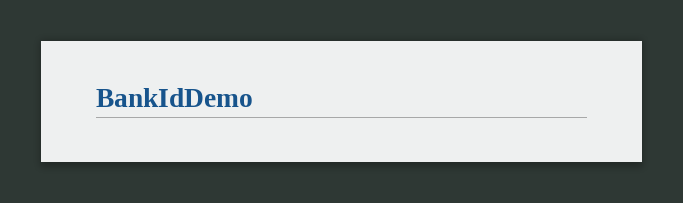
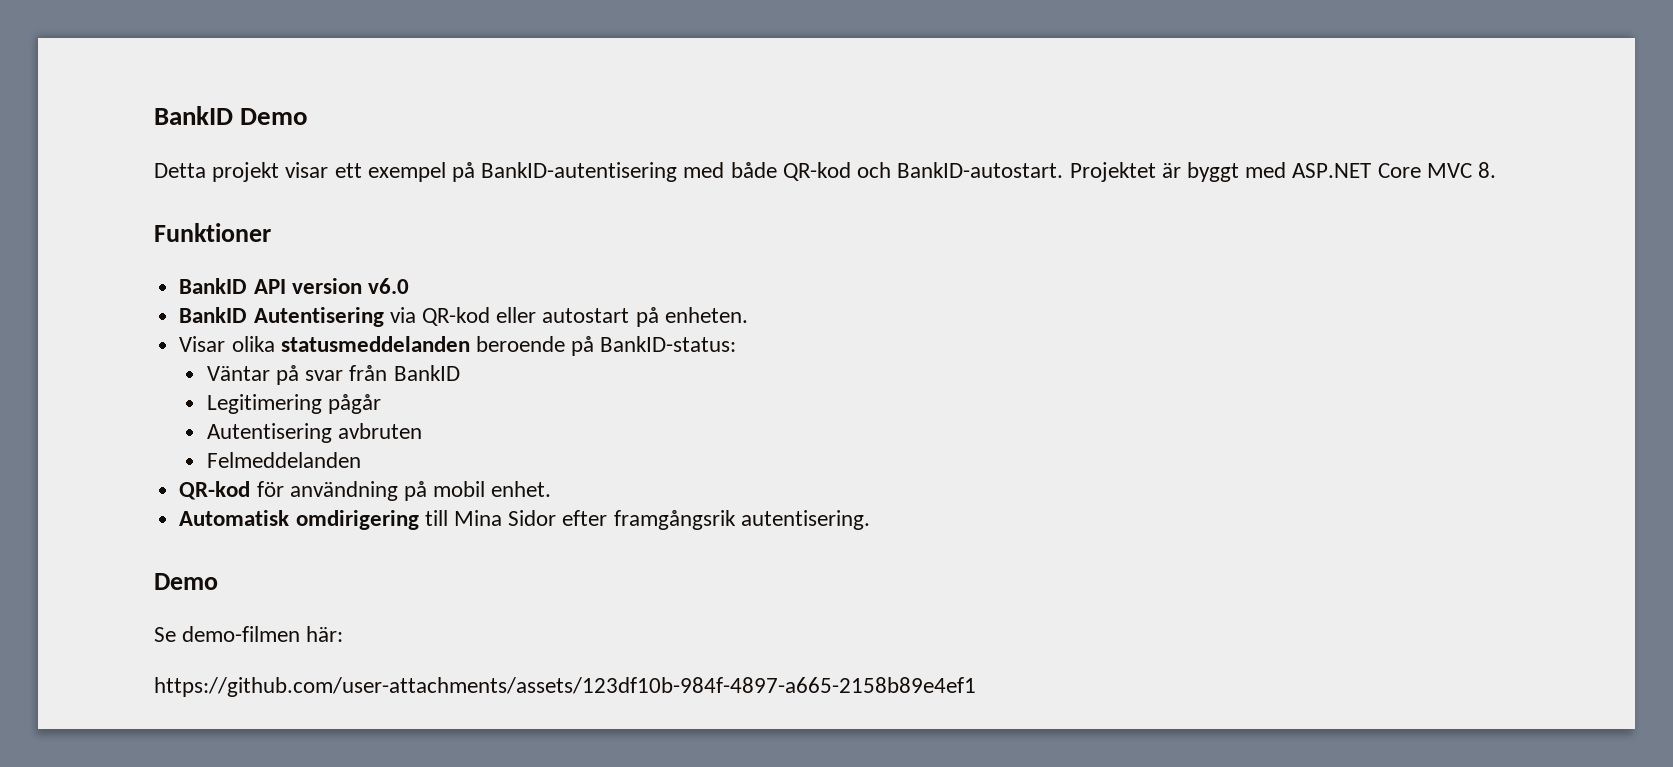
- BankIdDemo
+ BankID Demo
+ Detta projekt visar ett exempel på BankID-autentisering med både QR-kod och BankID-autostart. Projektet är byggt med ASP.NET Core MVC 8.
+ Funktioner
+ BankID API version v6.0
+ BankID Autentisering via QR-kod eller autostart på enheten.
+ Visar olika statusmeddelanden beroende på BankID-status:
+ Väntar på svar från BankID
+ Legitimering pågår
+ Autentisering avbruten
+ Felmeddelanden
+ QR-kod för användning på mobil enhet.
+ Automatisk omdirigering till Mina Sidor efter framgångsrik autentisering.
+ Demo
+ Se demo-filmen här:
+ https://github.com/user-attachments/assets/123df10b-984f-4897-a665-2158b89e4ef1

